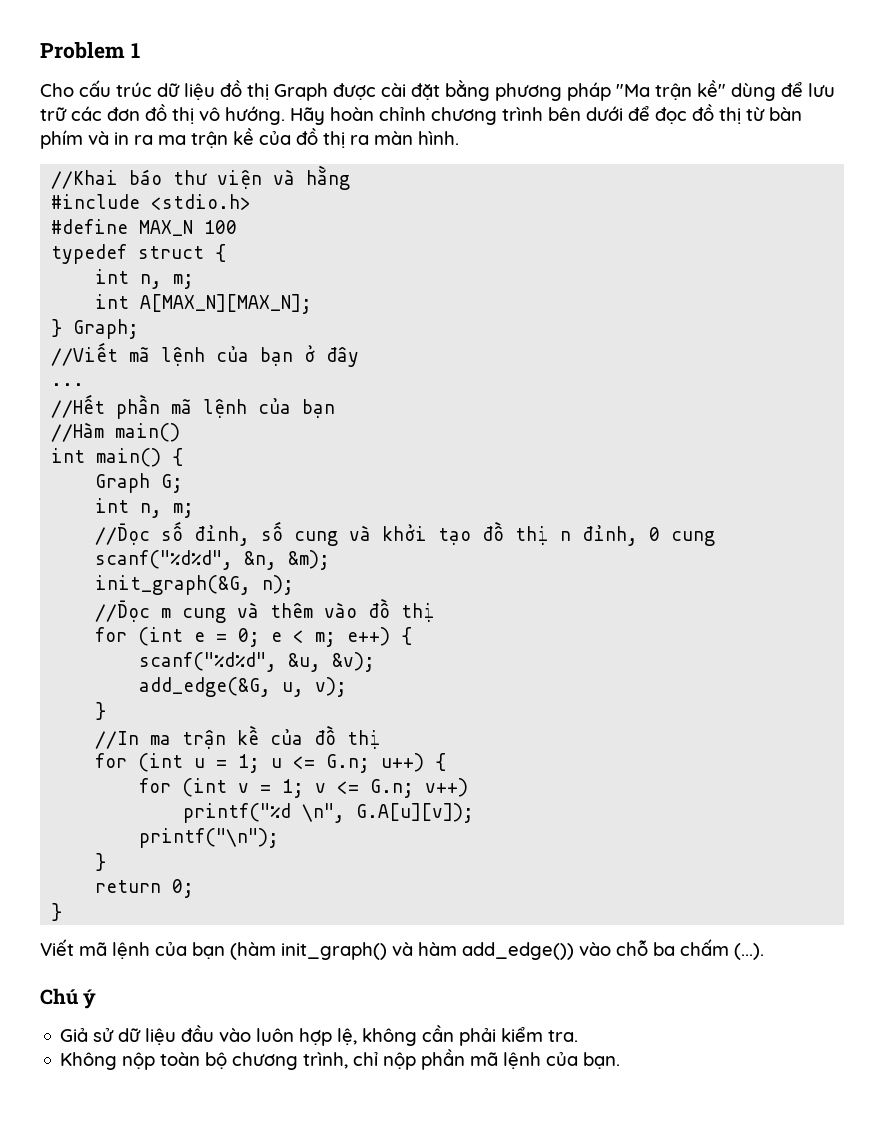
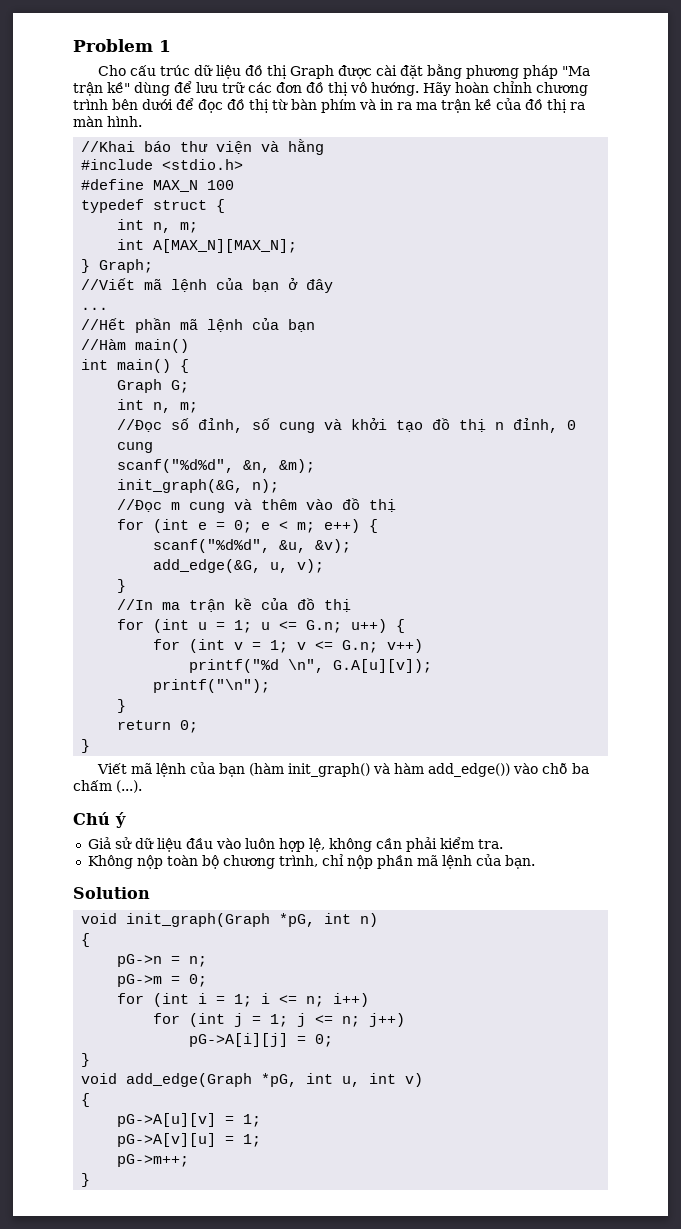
+ Solution
+ void init_graph(Graph *pG, int n)
+ {
+ pG->n = n;
+ pG->m = 0;
+ for (int i = 1; i <= n; i++)
+ for (int j = 1; j <= n; j++)
+ pG->A[i][j] = 0;
+ }
+ void add_edge(Graph *pG, int u, int v)
+ {
+ pG->A[u][v] = 1;
+ pG->A[v][u] = 1;
+ pG->m++;
+ }

